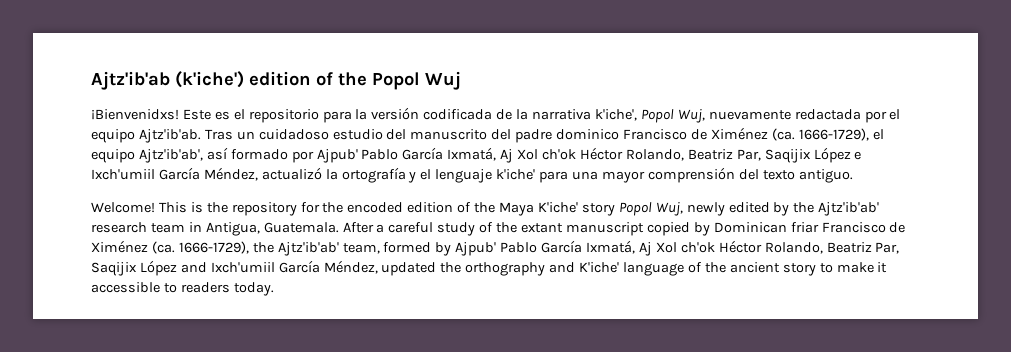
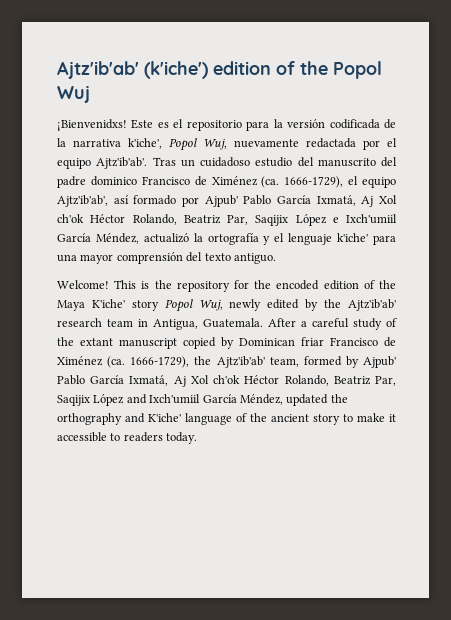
- Ajtz'ib'ab (k'iche') edition of the Popol Wuj
+ Ajtz'ib'ab' (k'iche') edition of the Popol Wuj
- Este es el repositorio para la versión codificada de la narrativa k'iche', Popol Wuj, nuevamente redactada por el equipo Ajtz'ib'ab.
+ Este es el repositorio para la versión codificada de la narrativa k'iche', Popol Wuj, nuevamente redactada por el equipo Ajtz'ib'ab'.

